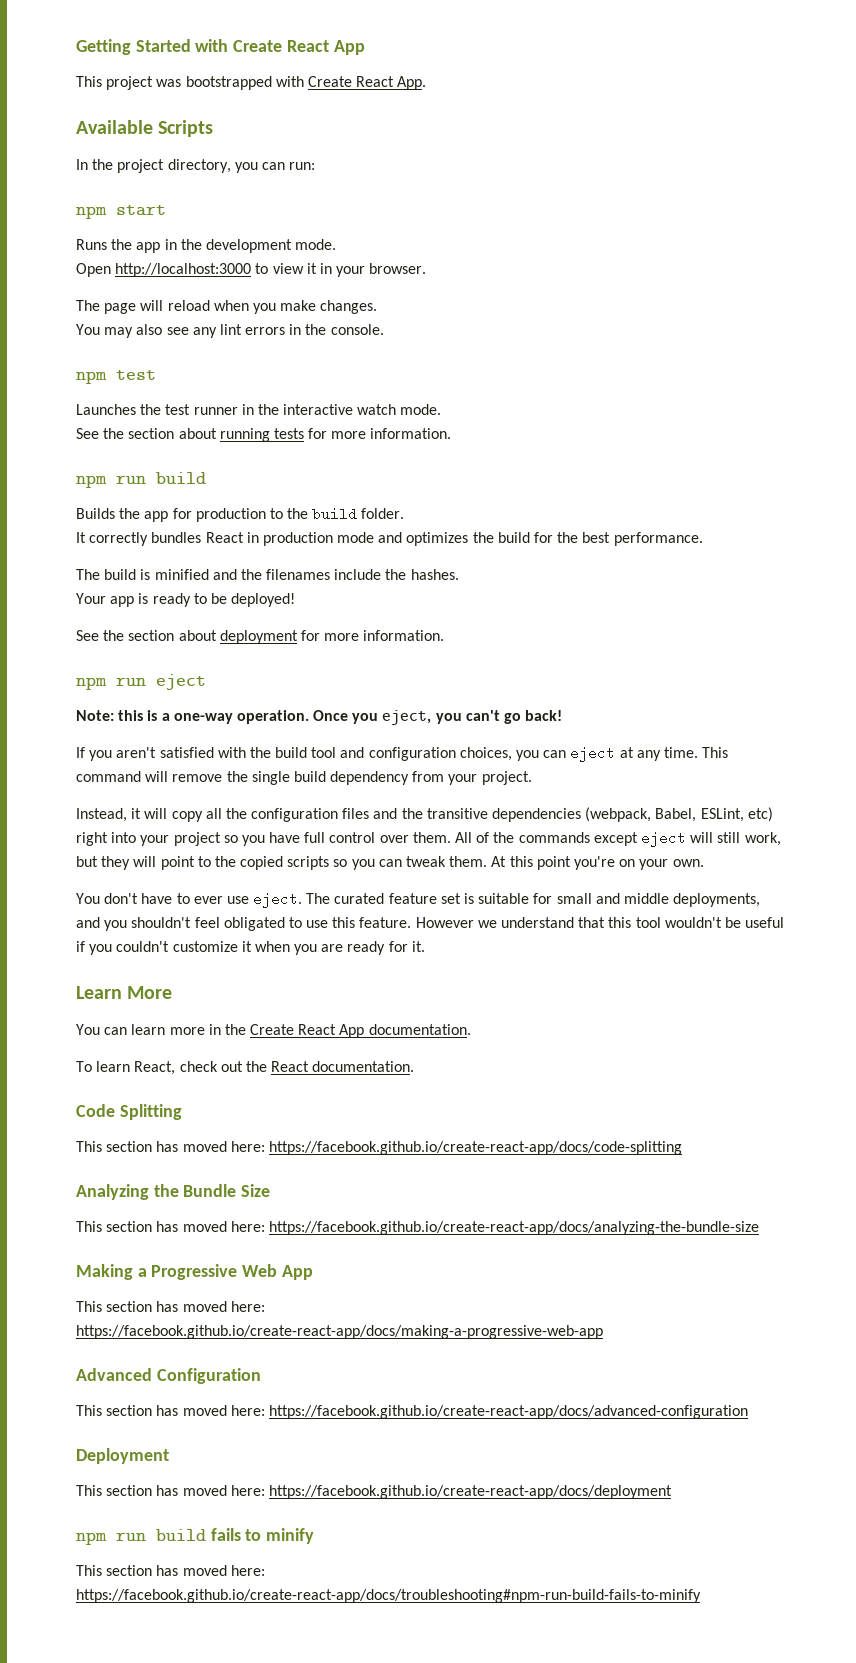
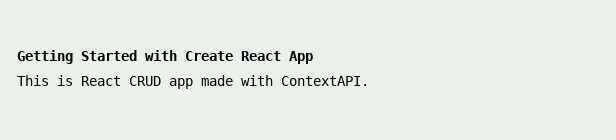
- This project was bootstrapped with Create React App.
- Available Scripts
- In the project directory, you can run:
- npm start
- Runs the app in the development mode.
- Open http://localhost:3000 to view it in your browser.
- The page will reload when you make changes.
- You may also see any lint errors in the console.
- npm test
- Launches the test runner in the interactive watch mode.
- See the section about running tests for more information.
- npm run build
- Builds the app for production to the build folder.
- It correctly bundles React in production mode and optimizes the build for the best performance.
- The build is minified and the filenames include the hashes.
- Your app is ready to be deployed!
- See the section about deployment for more information.
- npm run eject
- Note: this is a one-way operation. Once you eject, you can't go back!
- If you aren't satisfied with the build tool and configuration choices, you can eject at any time. This command will remove the single build dependency from your project.
- Instead, it will copy all the configuration files and the transitive dependencies (webpack, Babel, ESLint, etc) right into your project so you have full control over them. All of the commands except eject will still work, but they will point to the copied scripts so you can tweak them. At this point you're on your own.
- You don't have to ever use eject. The curated feature set is suitable for small and middle deployments, and you shouldn't feel obligated to use this feature. However we understand that this tool wouldn't be useful if you couldn't customize it when you are ready for it.
- Learn More
- You can learn more in the Create React App documentation.
- To learn React, check out the React documentation.
- Code Splitting
- This section has moved here: https://facebook.github.io/create-react-app/docs/code-splitting
- Analyzing the Bundle Size
- This section has moved here: https://facebook.github.io/create-react-app/docs/analyzing-the-bundle-size
- Making a Progressive Web App
- This section has moved here: https://facebook.github.io/create-react-app/docs/making-a-progressive-web-app
- Advanced Configuration
- This section has moved here: https://facebook.github.io/create-react-app/docs/advanced-configuration
- Deployment
- This section has moved here: https://facebook.github.io/create-react-app/docs/deployment
- npm run build fails to minify
- This section has moved here: https://facebook.github.io/create-react-app/docs/troubleshooting#npm-run-build-fails-to-minify
+ This is React CRUD app made with ContextAPI.

